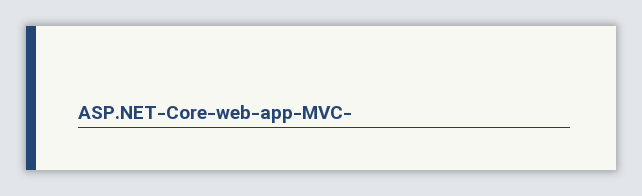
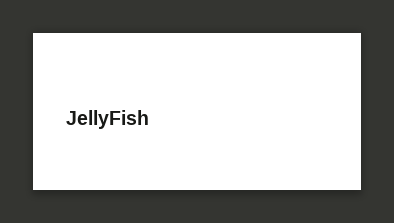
- ASP.NET-Core-web-app-MVC-
+ JellyFish

